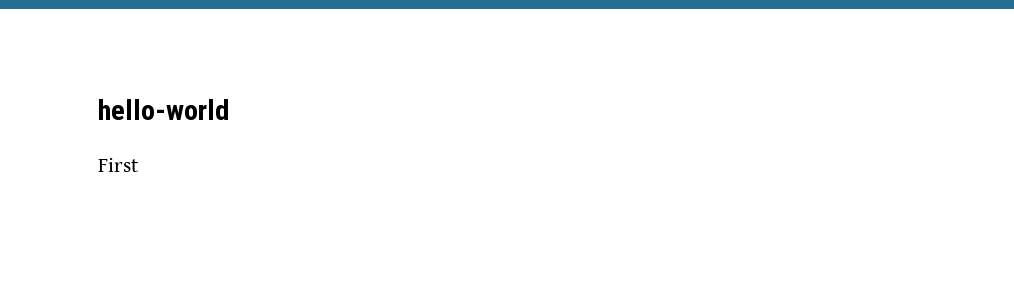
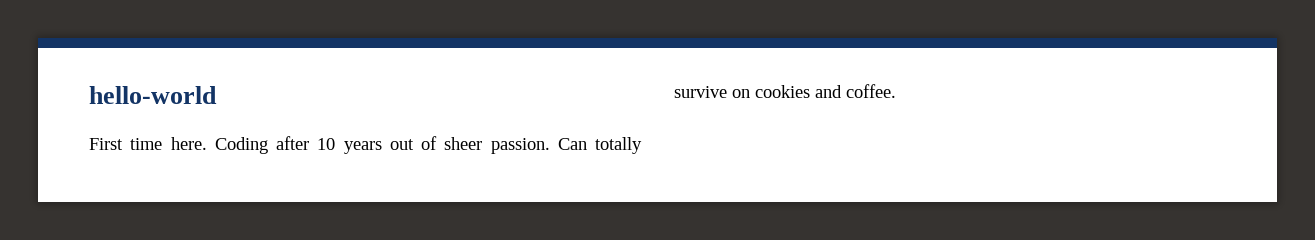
- First
+ First time here. Coding after 10 years out of sheer passion. Can totally survive on cookies and coffee.

